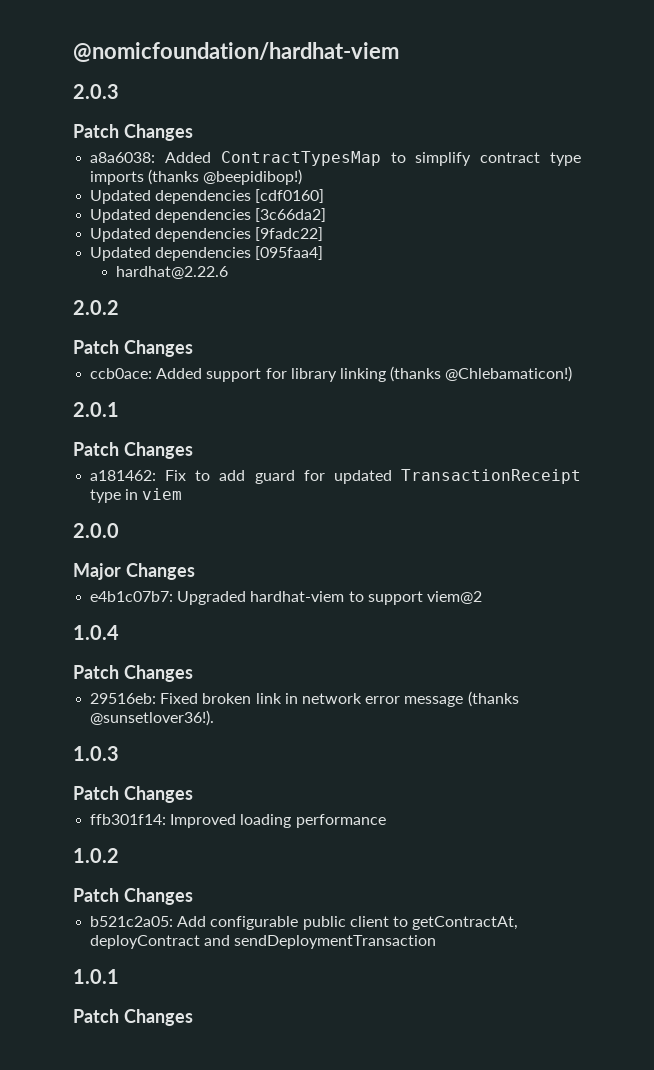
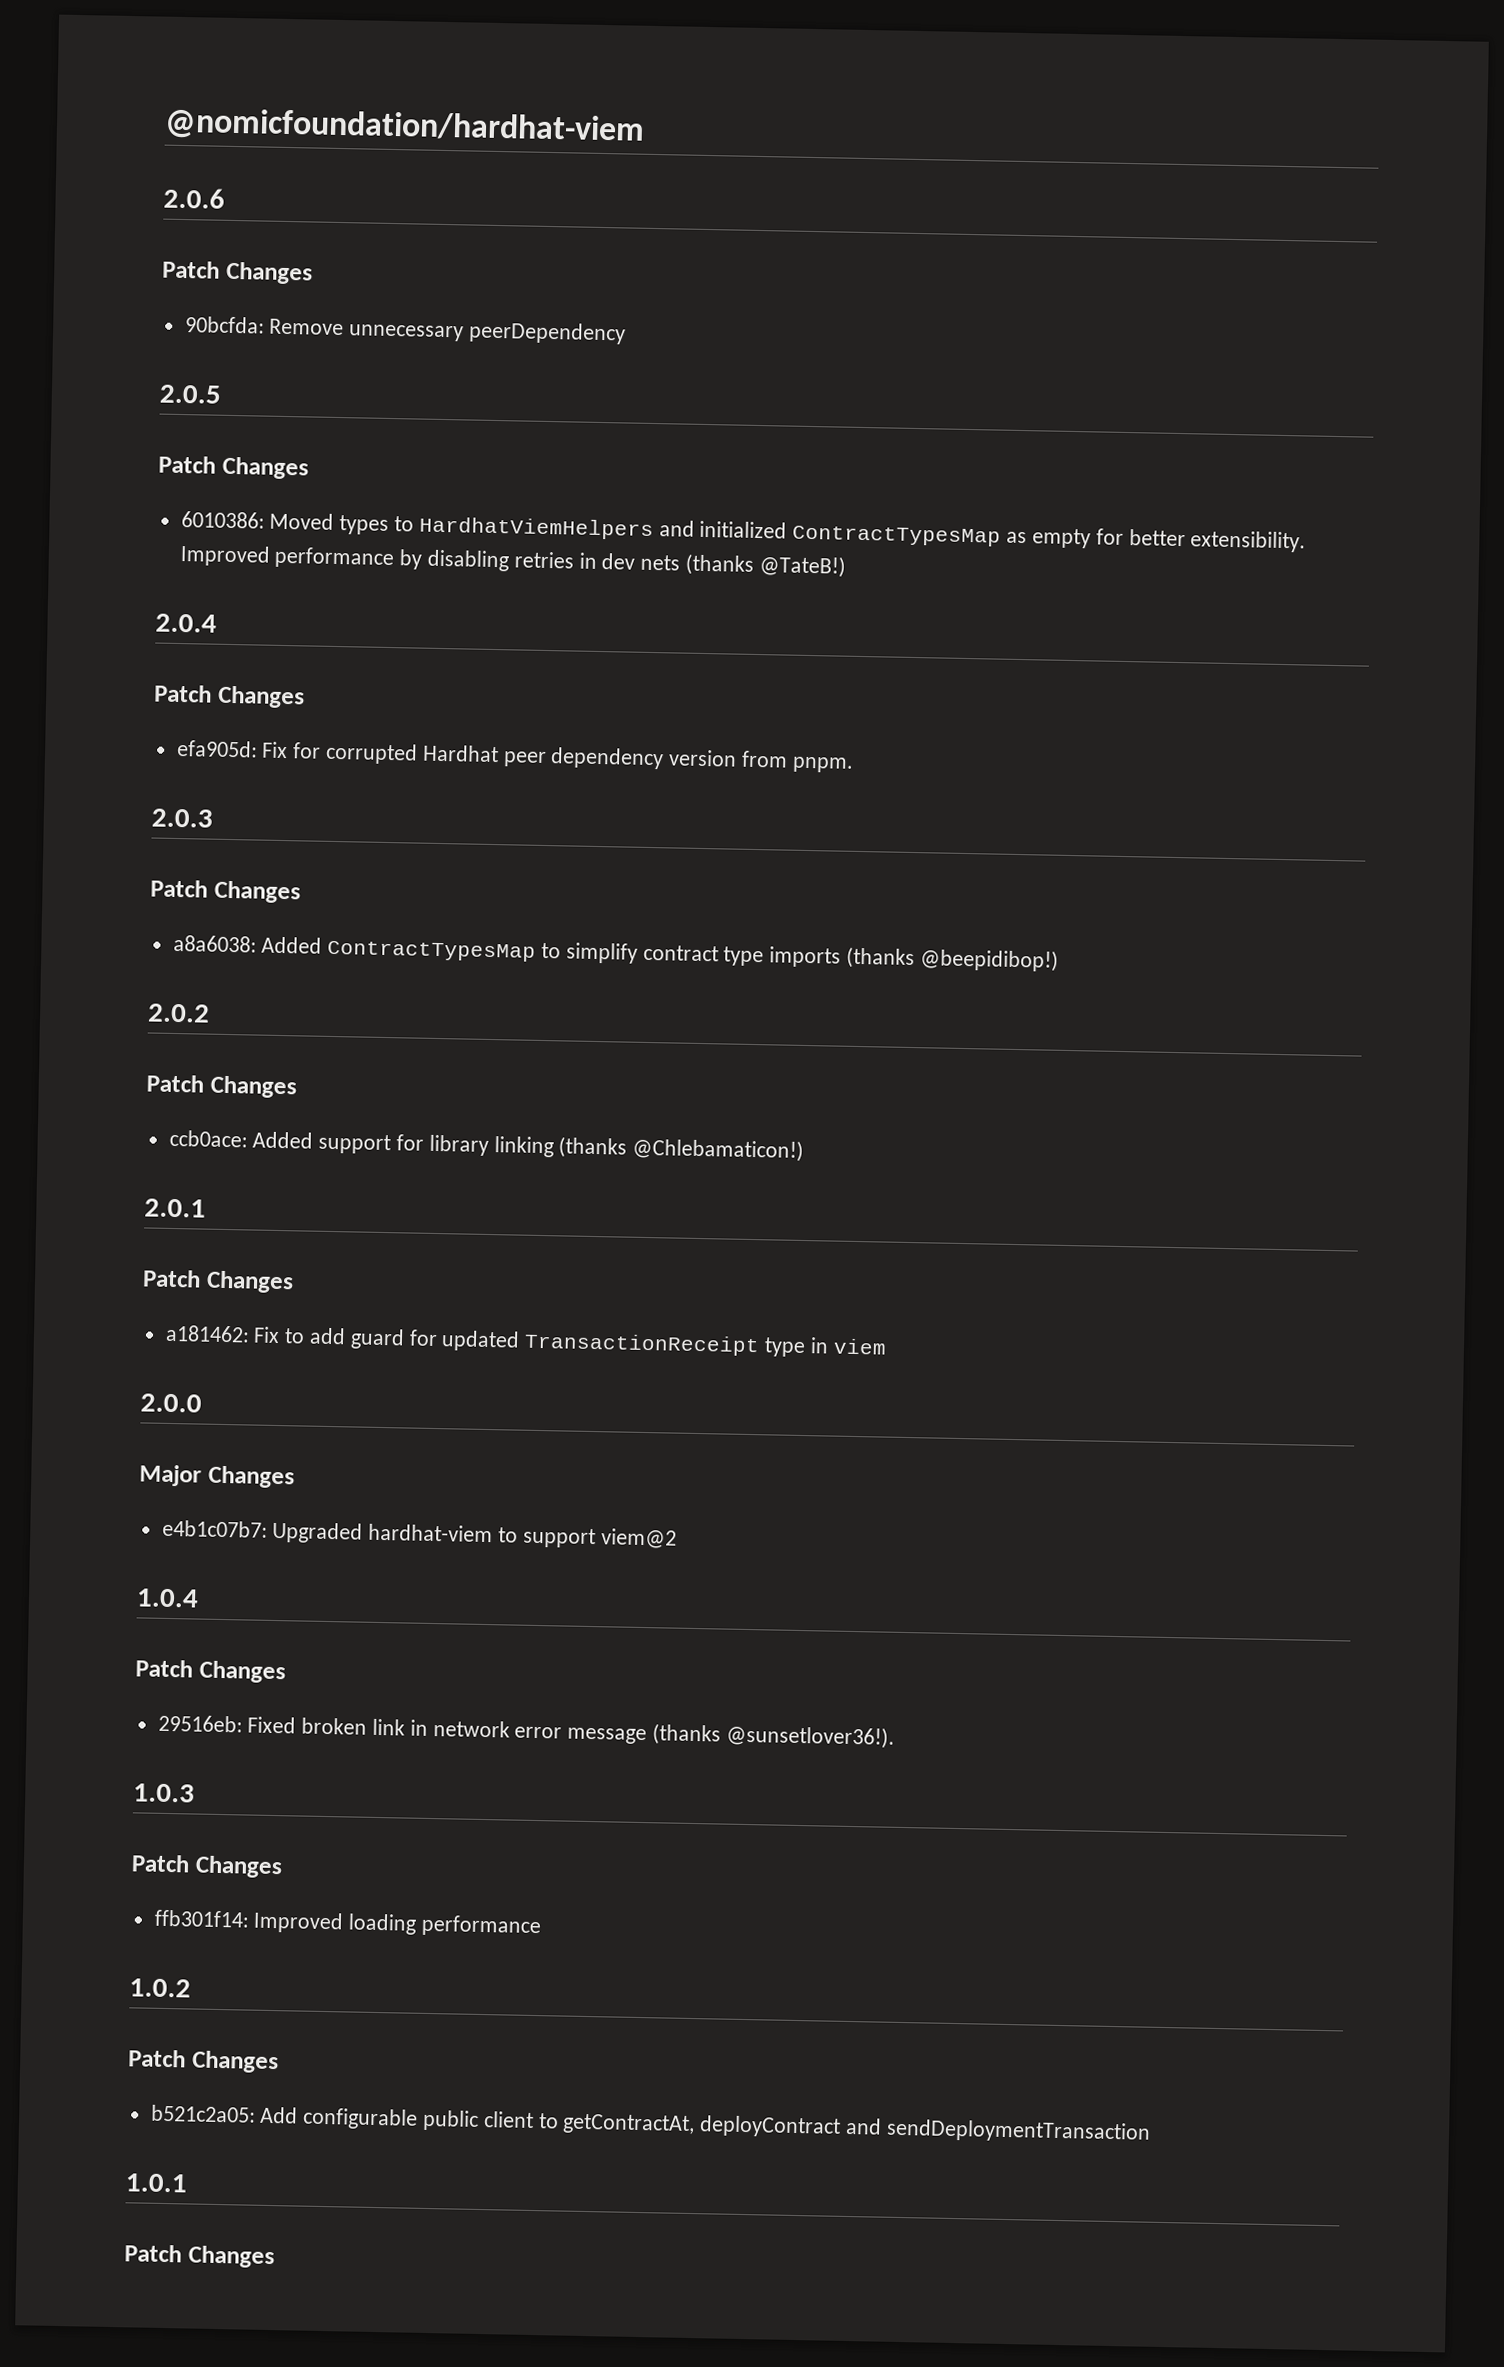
+ 2.0.6
+ Patch Changes
+ 90bcfda: Remove unnecessary peerDependency
+ 2.0.5
+ Patch Changes
+ 6010386: Moved types to HardhatViemHelpers and initialized ContractTypesMap as empty for better extensibility. Improved performance by disabling retries in dev nets (thanks @TateB!)
+ 2.0.4
+ Patch Changes
+ efa905d: Fix for corrupted Hardhat peer dependency version from pnpm.
- Updated dependencies [cdf0160]
- Updated dependencies [3c66da2]
- Updated dependencies [9fadc22]
- Updated dependencies [095faa4]
- hardhat@2.22.6

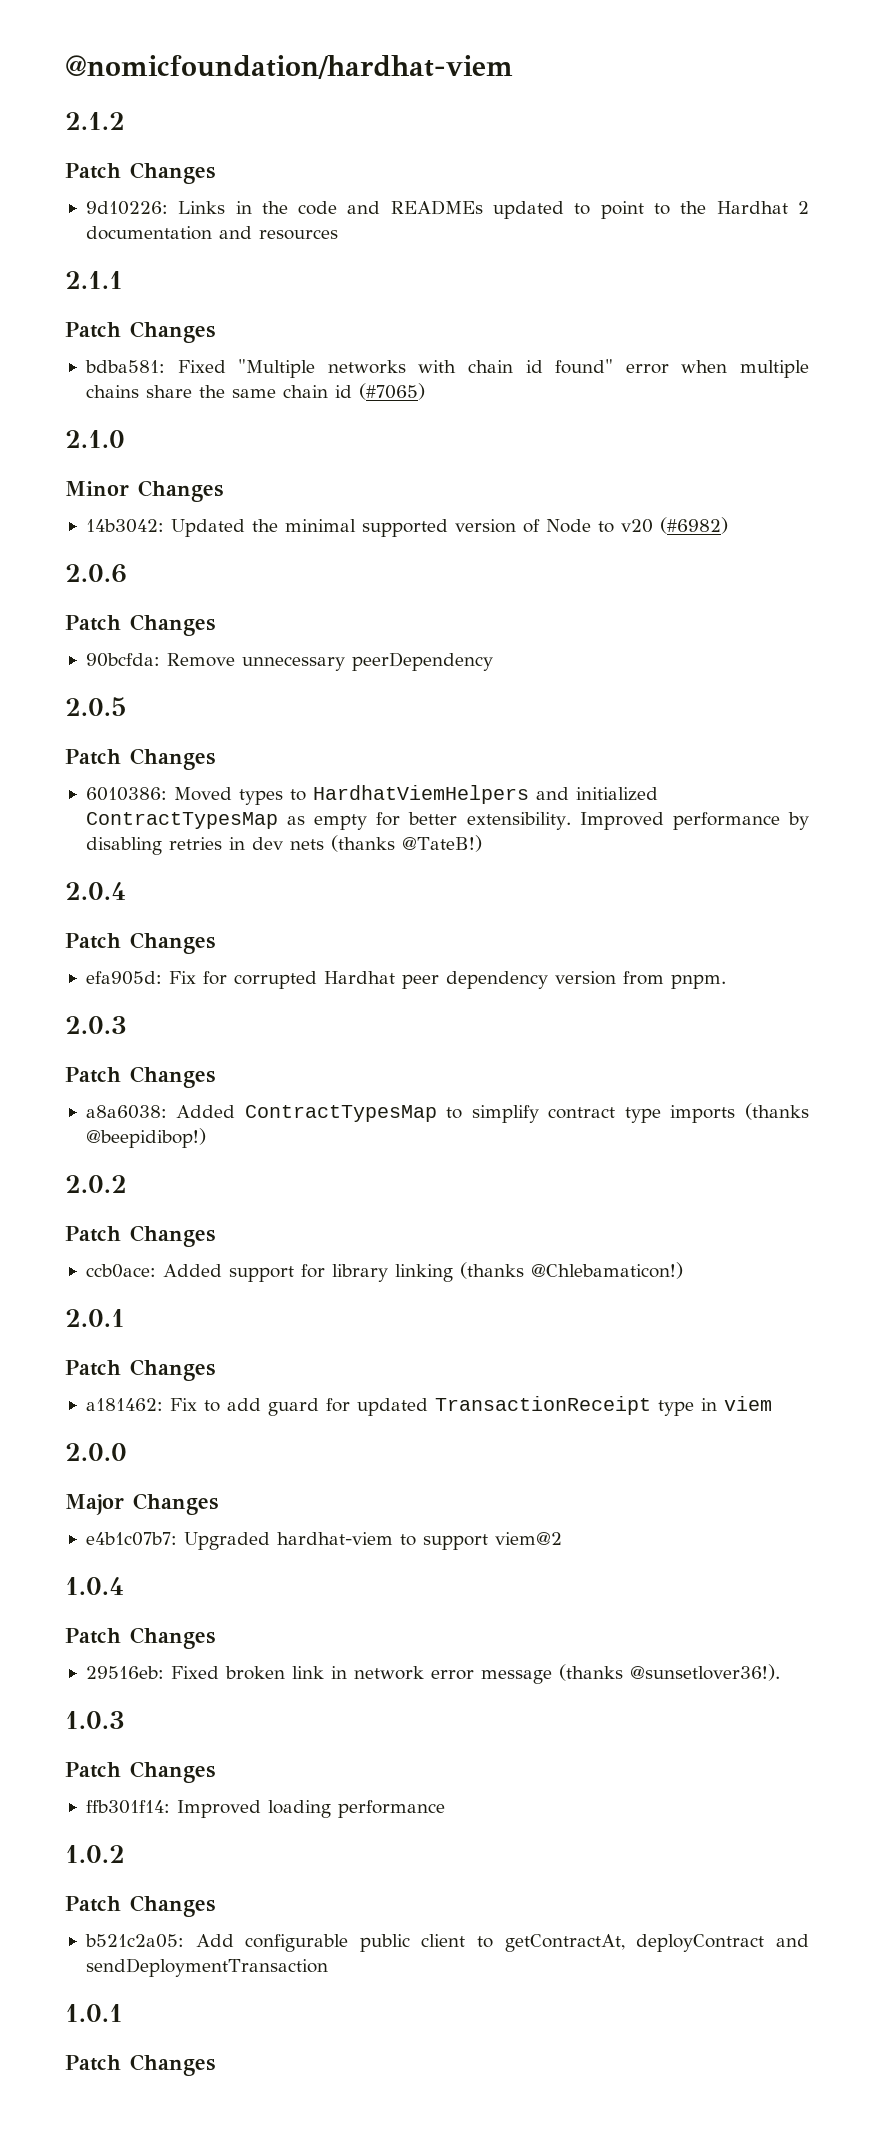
+ 2.1.2
+ Patch Changes
+ 9d10226: Links in the code and READMEs updated to point to the Hardhat 2 documentation and resources
+ 2.1.1
+ Patch Changes
+ bdba581: Fixed "Multiple networks with chain id found" error when multiple chains share the same chain id (#7065)
+ 2.1.0
+ Minor Changes
+ 14b3042: Updated the minimal supported version of Node to v20 (#6982)

